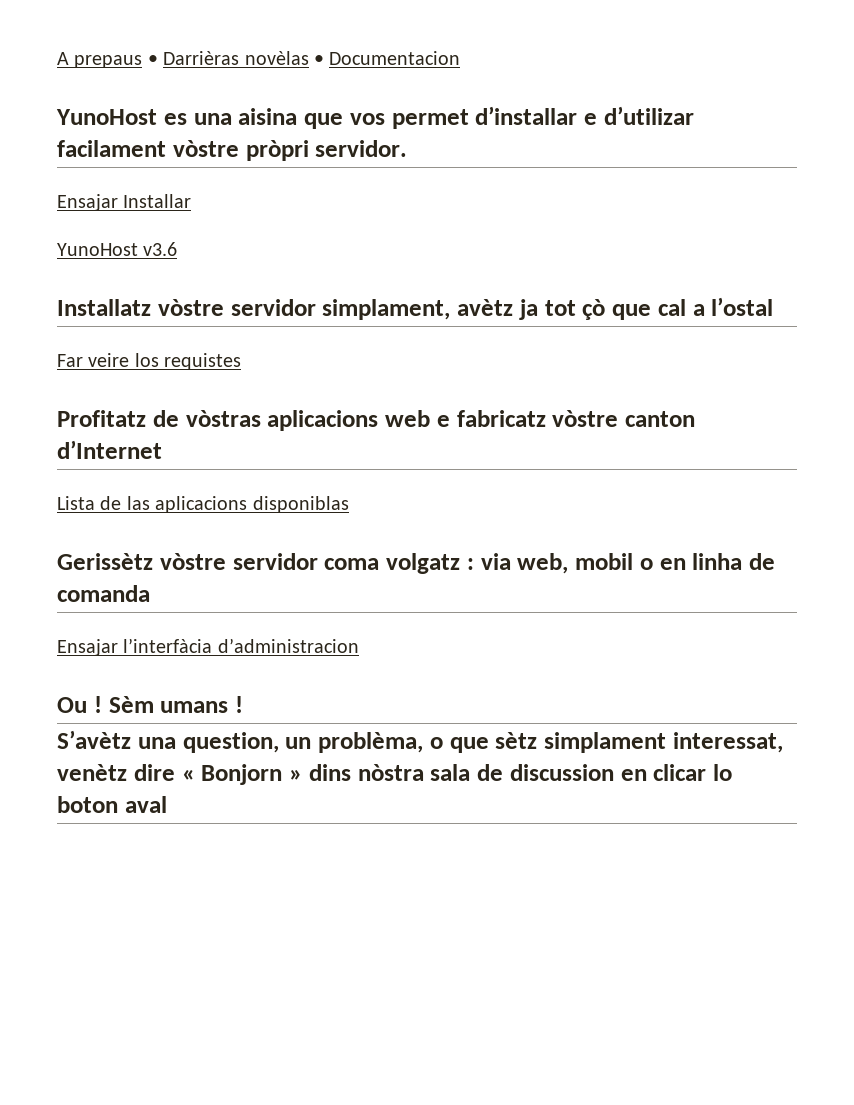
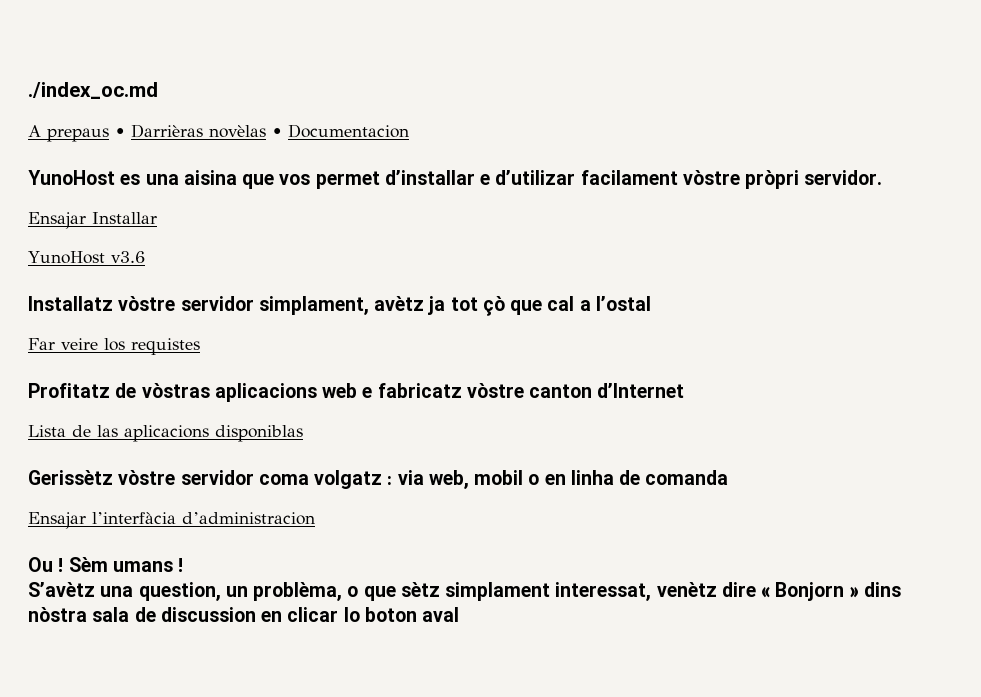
+ ./index_oc.md

